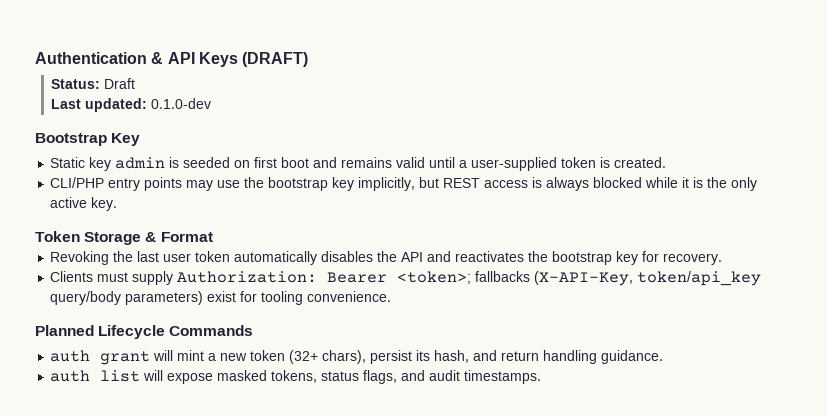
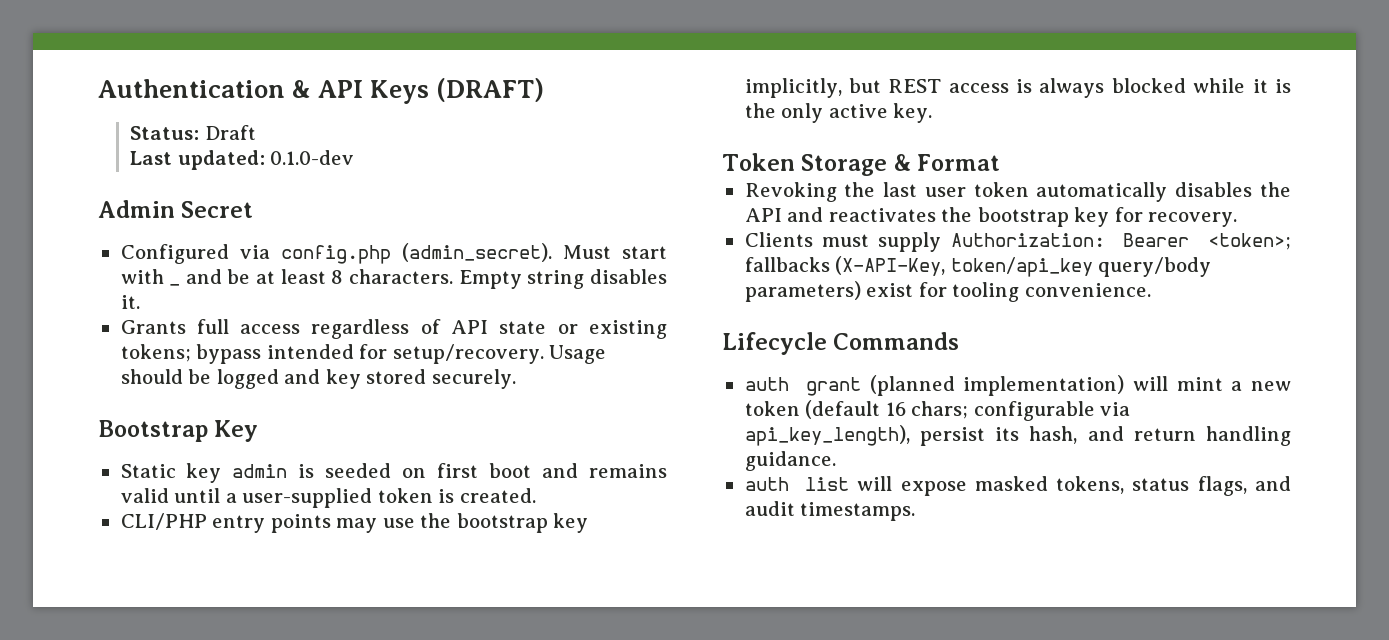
+ Admin Secret
+ Configured via config.php (admin_secret). Must start with _ and be at least 8 characters. Empty string disables it.
+ Grants full access regardless of API state or existing tokens; bypass intended for setup/recovery. Usage should be logged and key stored securely.
- Planned Lifecycle Commands
+ Lifecycle Commands
- auth grant will mint a new token (32+ chars), persist its hash, and return handling guidance.
+ auth grant (planned implementation) will mint a new token (default 16 chars; configurable via api_key_length), persist its hash, and return handling guidance.

